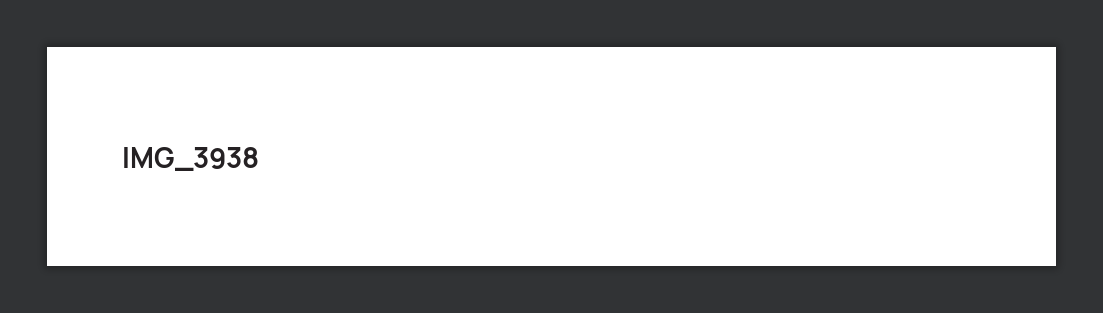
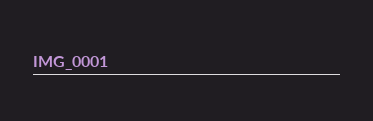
- IMG_3938
+ IMG_0001

